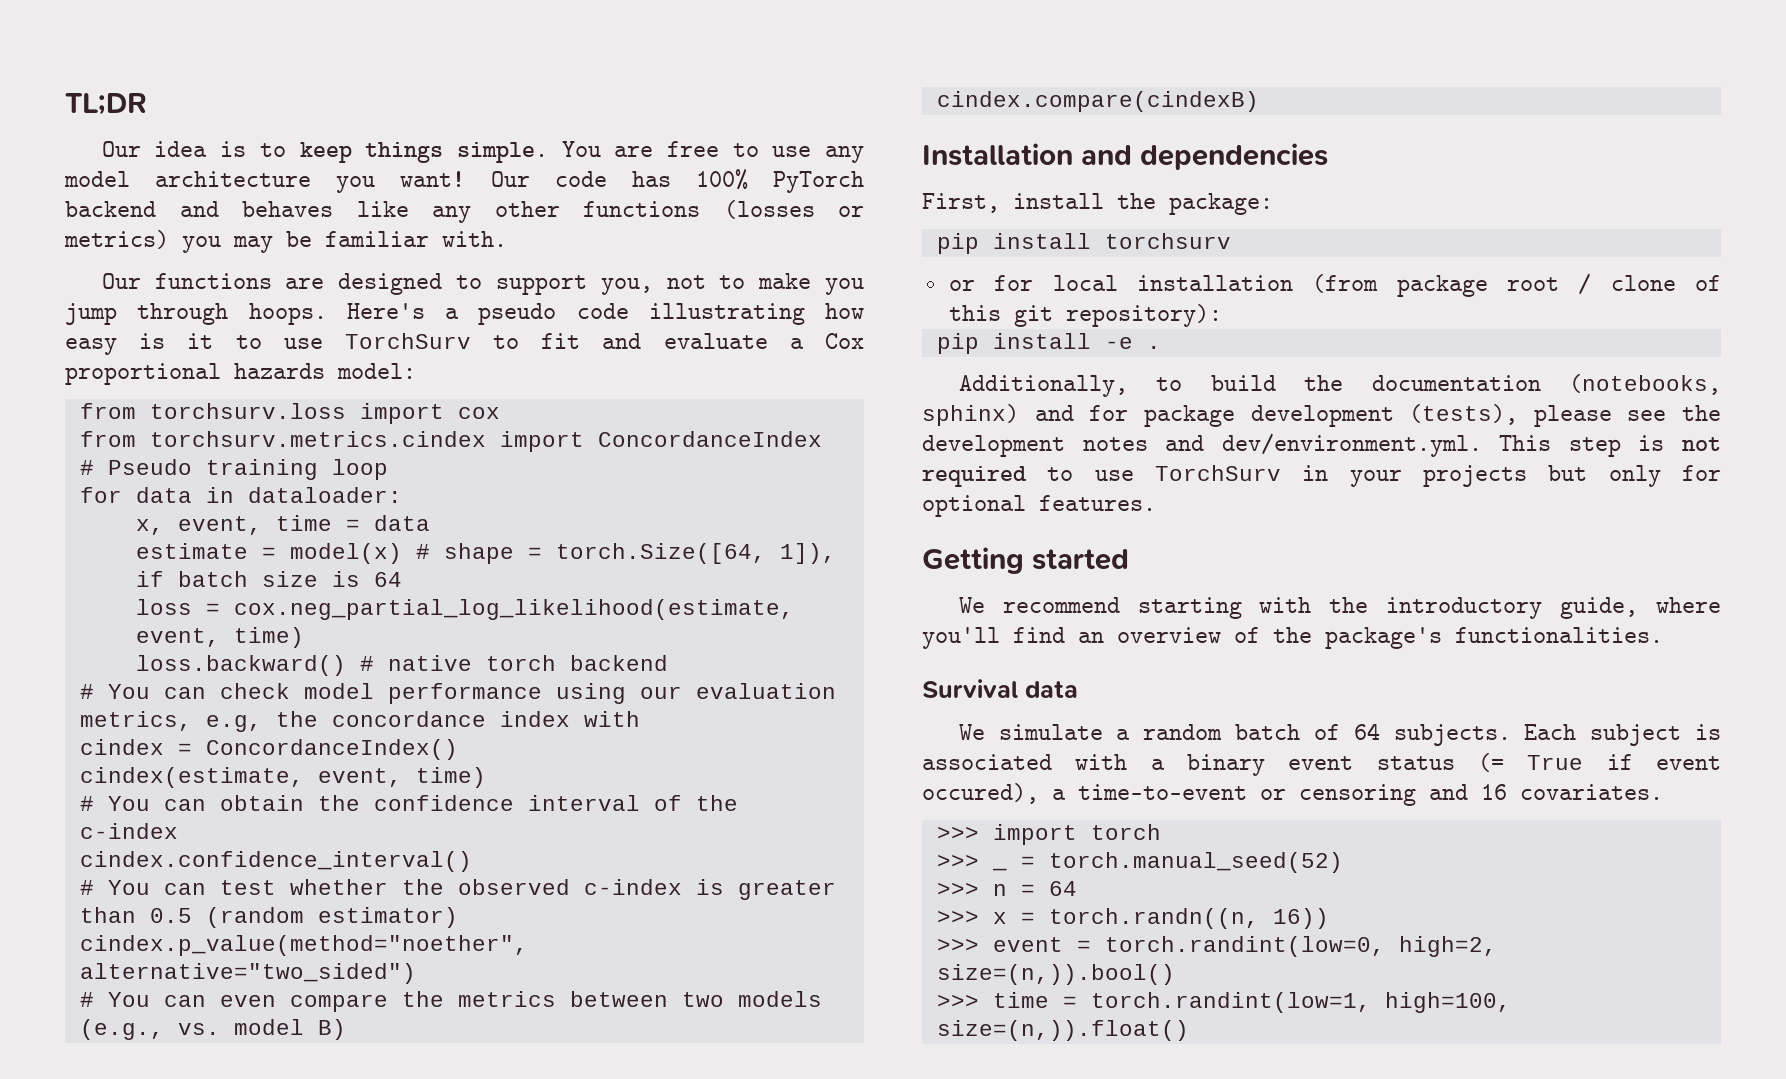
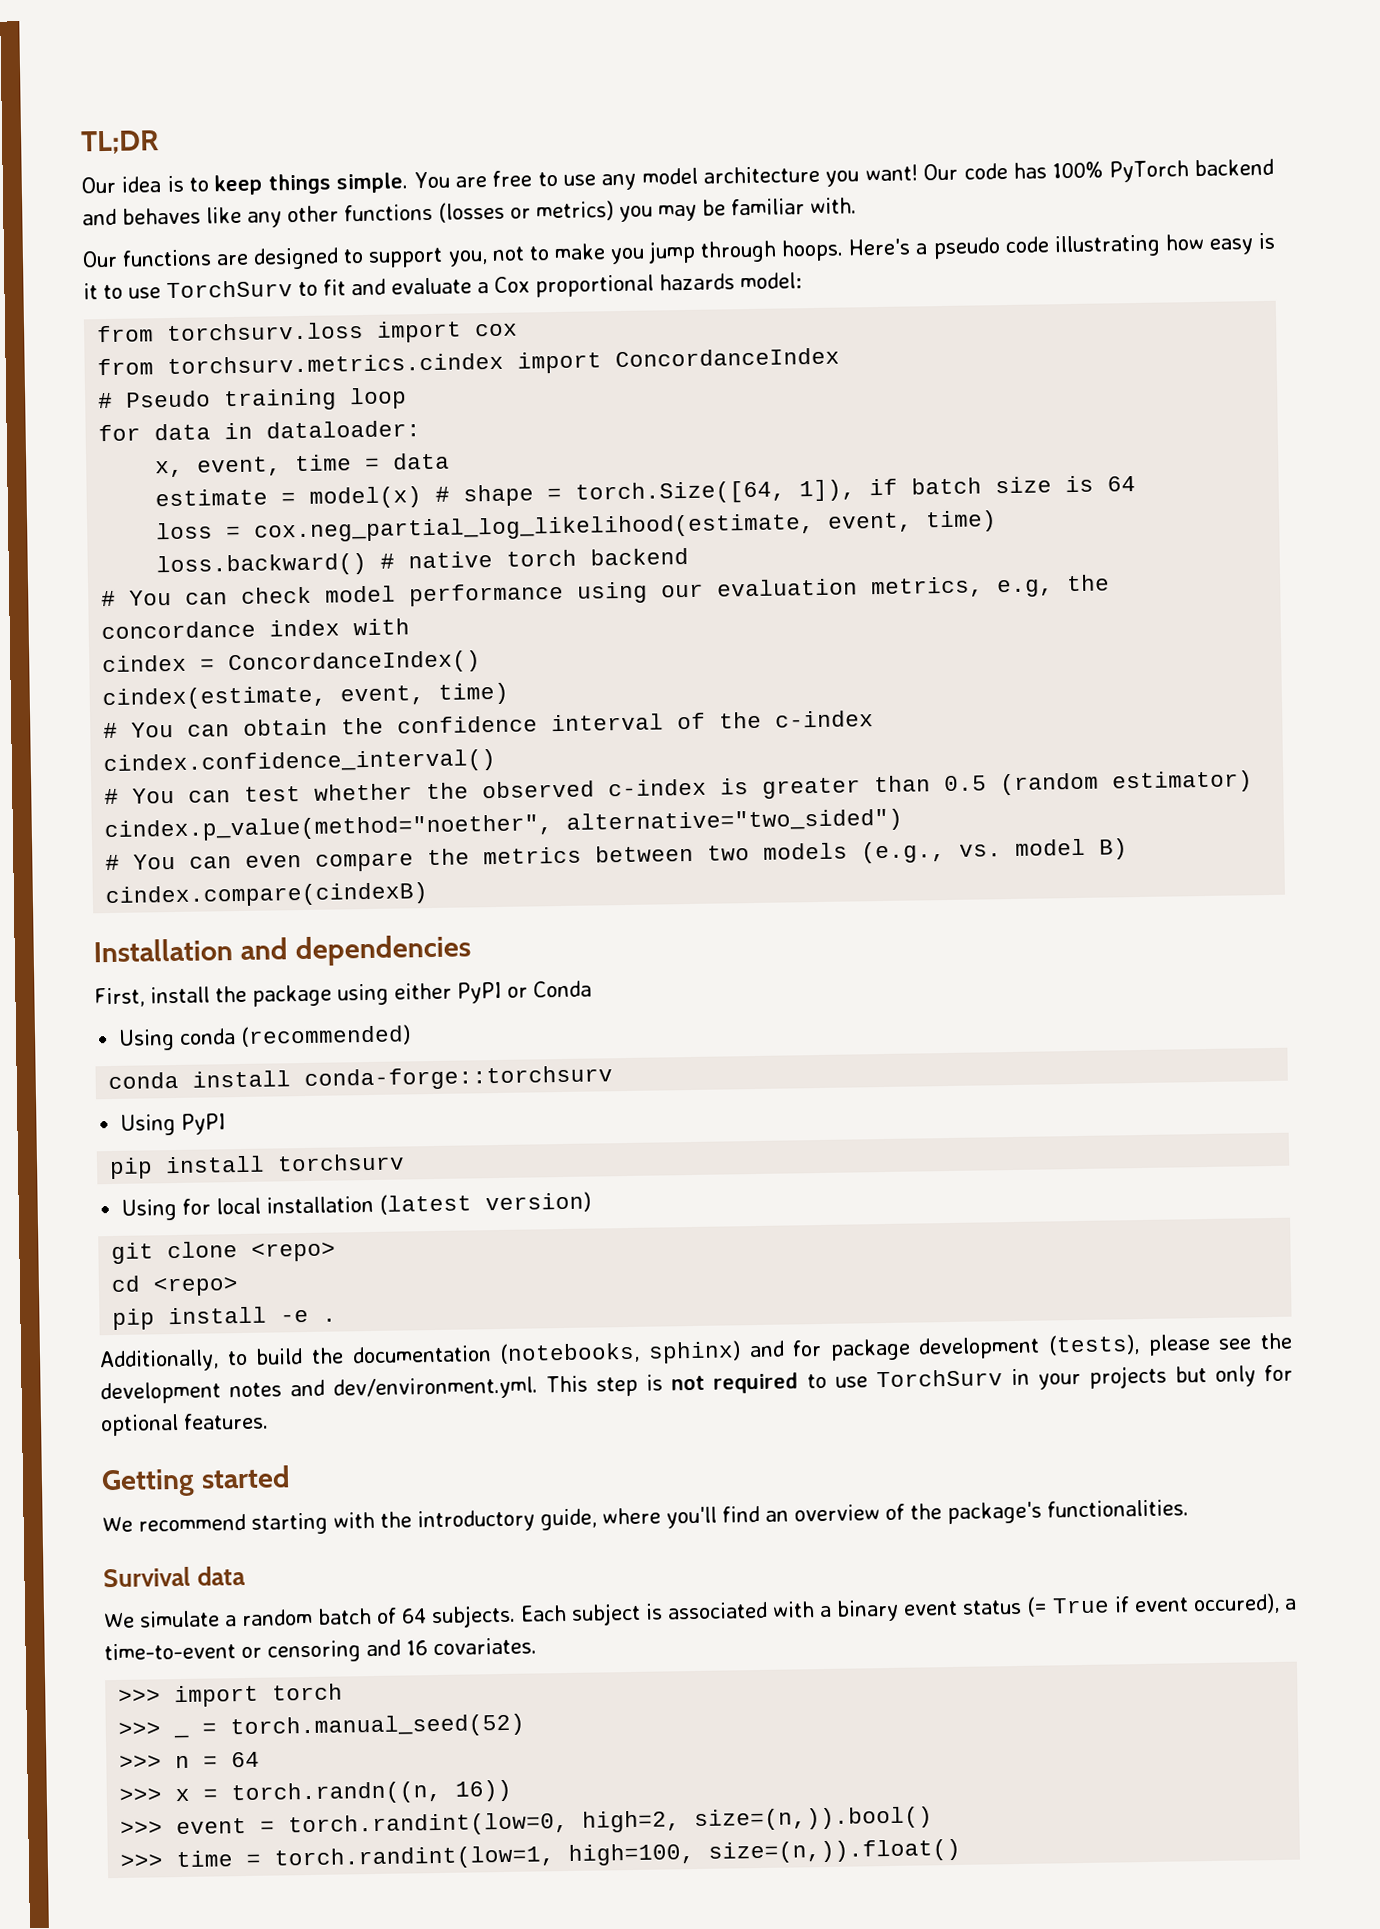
- First, install the package:
+ First, install the package using either PyPI or Conda
+ Using conda (recommended)
+ conda install conda-forge::torchsurv
+ Using PyPI
- or for local installation (from package root / clone of this git repository):
+ Using for local installation (latest version)
+ git clone <repo>
+ cd <repo>

